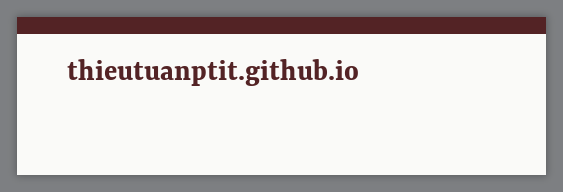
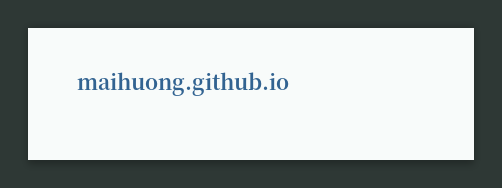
- thieutuanptit.github.io
+ maihuong.github.io

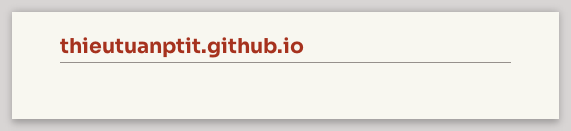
- maihuong.github.io
+ thieutuanptit.github.io

